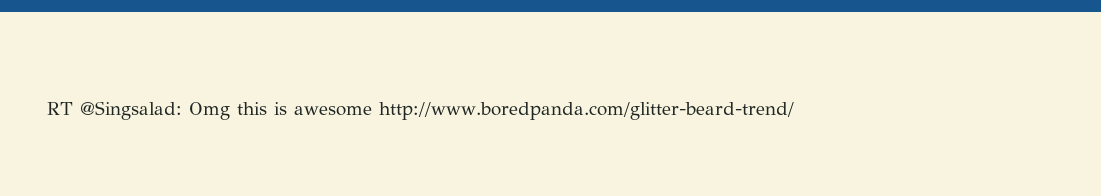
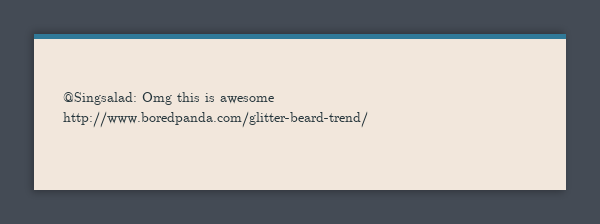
- RT @Singsalad: Omg this is awesome http://www.boredpanda.com/glitter-beard-trend/
+ @Singsalad: Omg this is awesome http://www.boredpanda.com/glitter-beard-trend/

